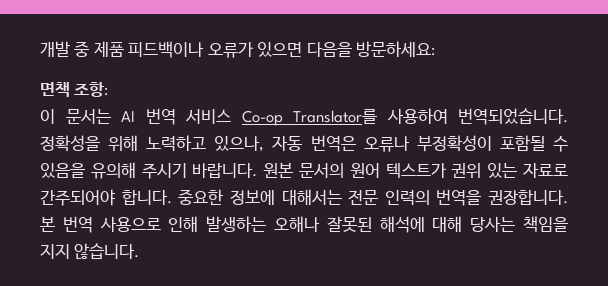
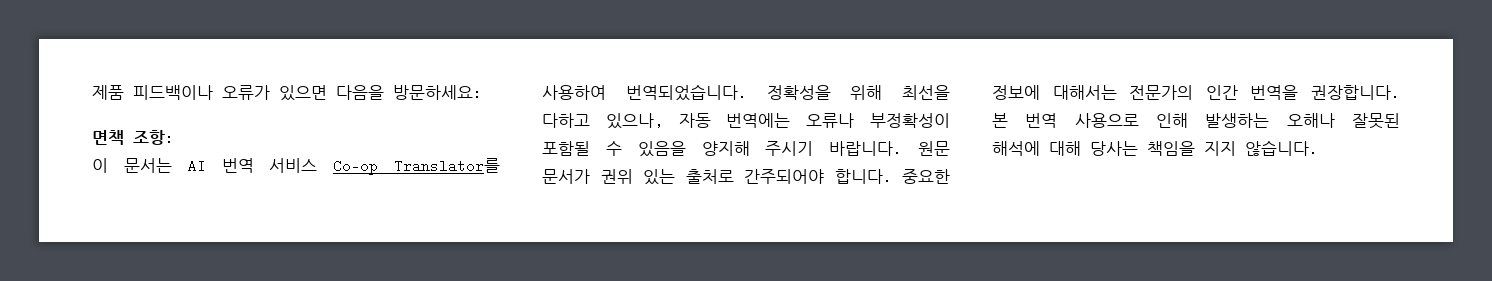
- 개발 중 제품 피드백이나 오류가 있으면 다음을 방문하세요:
+ 제품 피드백이나 오류가 있으면 다음을 방문하세요:
- 정확성을 위해 노력하고 있으나, 자동 번역은 오류나 부정확성이 포함될 수 있음을 유의해 주시기 바랍니다.
+ 정확성을 위해 최선을 다하고 있으나, 자동 번역에는 오류나 부정확성이 포함될 수 있음을 양지해 주시기 바랍니다.
- 원본 문서의 원어 텍스트가 권위 있는 자료로 간주되어야 합니다.
+ 원문 문서가 권위 있는 출처로 간주되어야 합니다.
- 중요한 정보에 대해서는 전문 인력의 번역을 권장합니다.
+ 중요한 정보에 대해서는 전문가의 인간 번역을 권장합니다.

